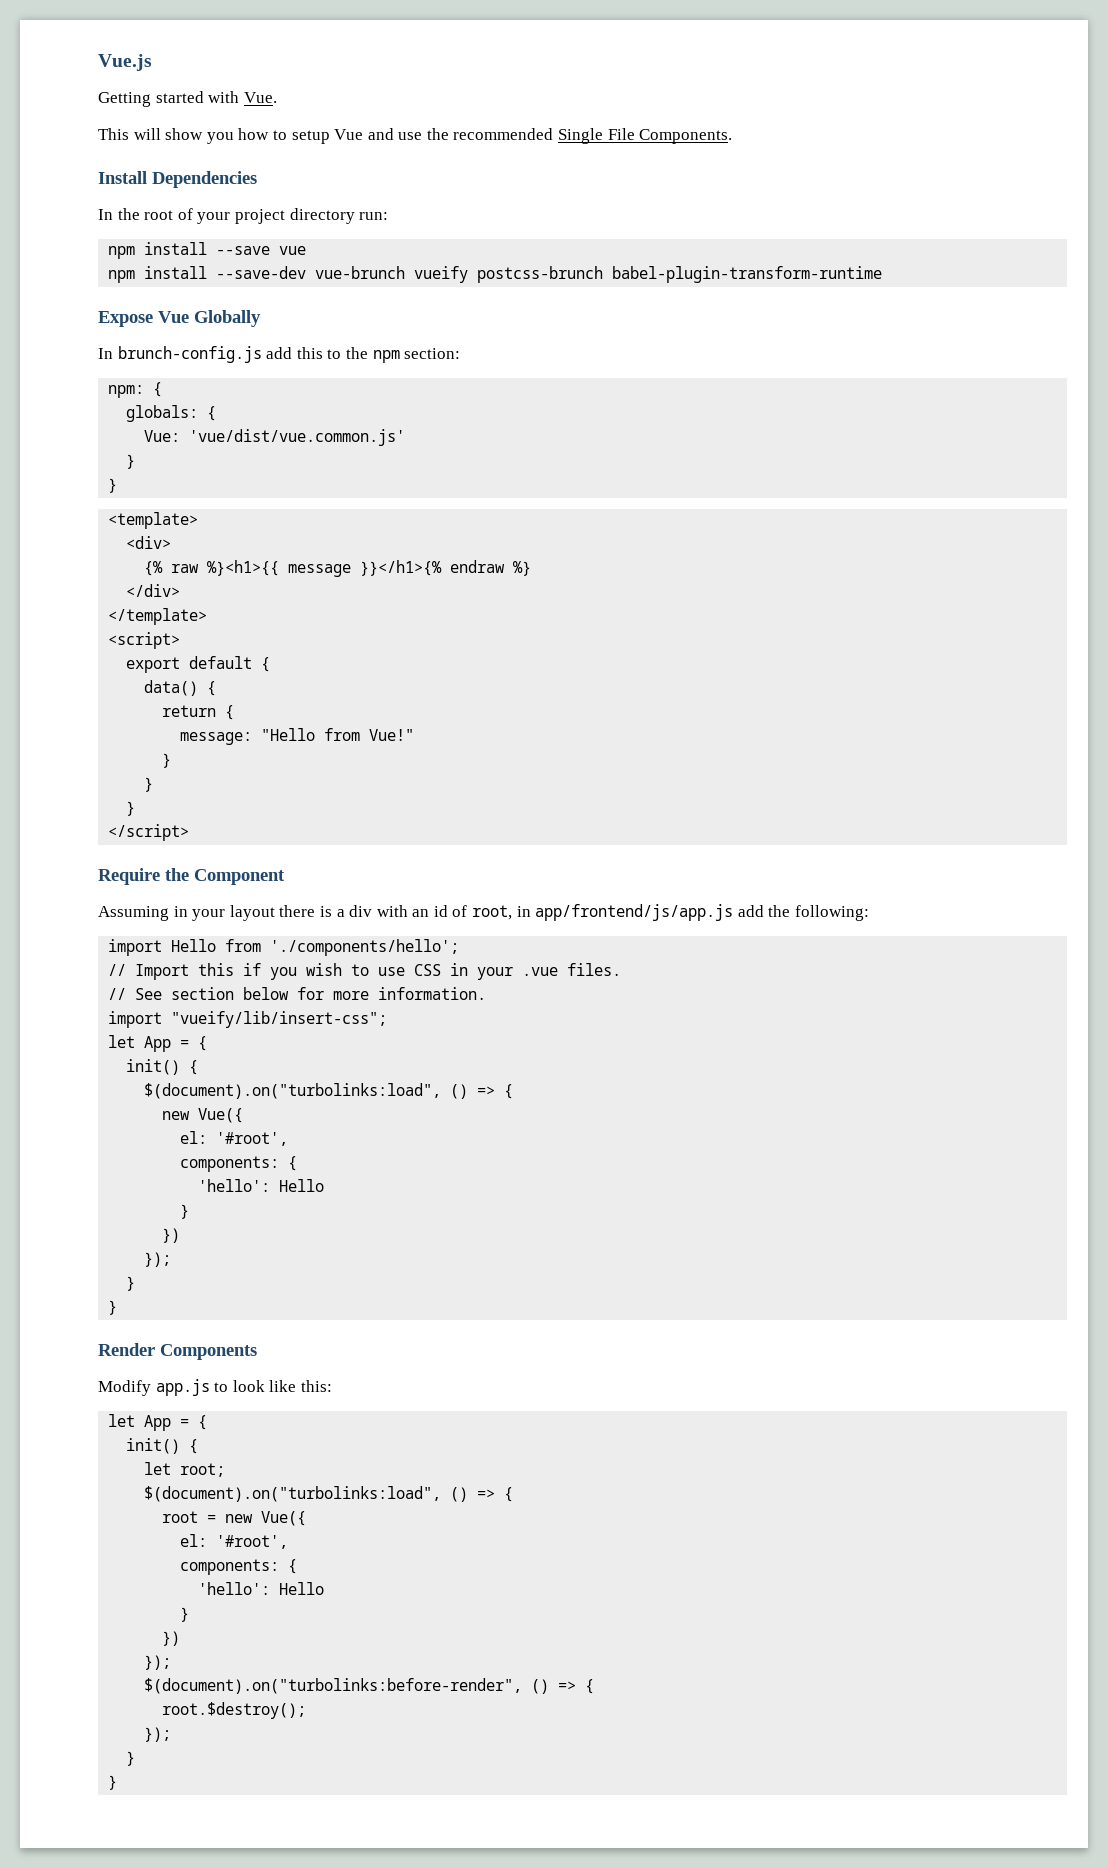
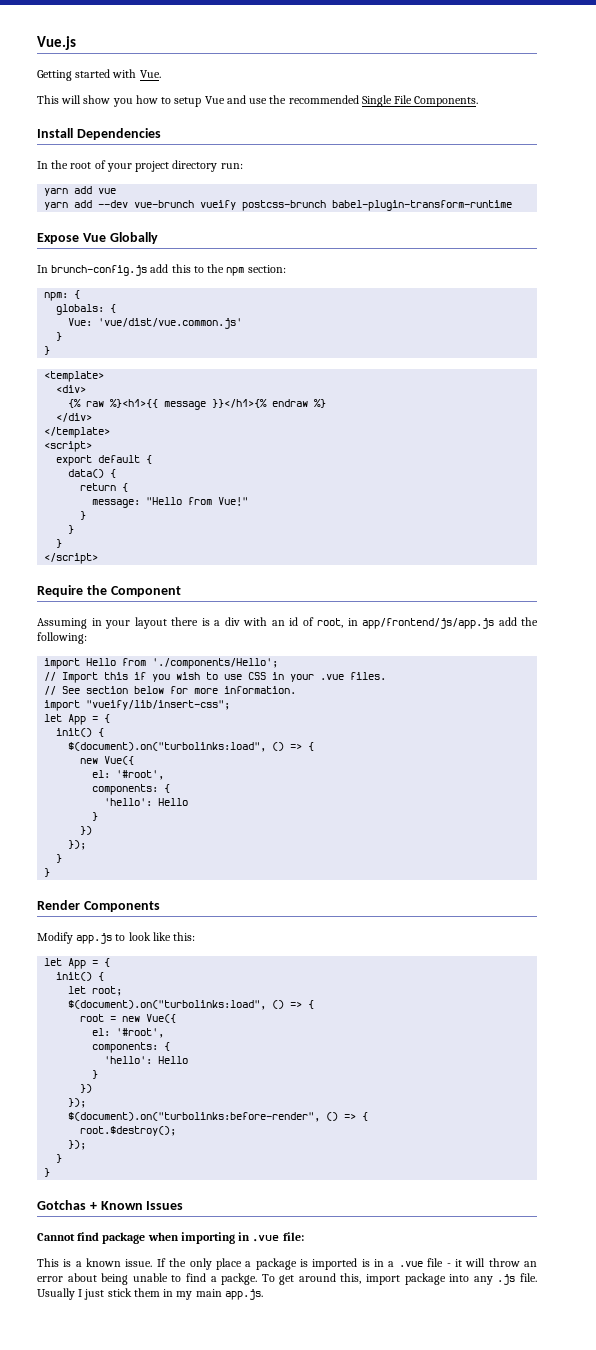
- npm install --save vue
- npm install --save-dev vue-brunch vueify postcss-brunch babel-plugin-transform-runtime
+ yarn add vue
+ yarn add --dev vue-brunch vueify postcss-brunch babel-plugin-transform-runtime
- import Hello from './components/hello';
+ import Hello from './components/Hello';
+ Gotchas + Known Issues
+ Cannot find package when importing in .vue file:
+ This is a known issue. If the only place a package is imported is in a .vue file - it will throw an error about being unable to find a packge. To get around this, import package into any .js file. Usually I just stick them in my main app.js.

